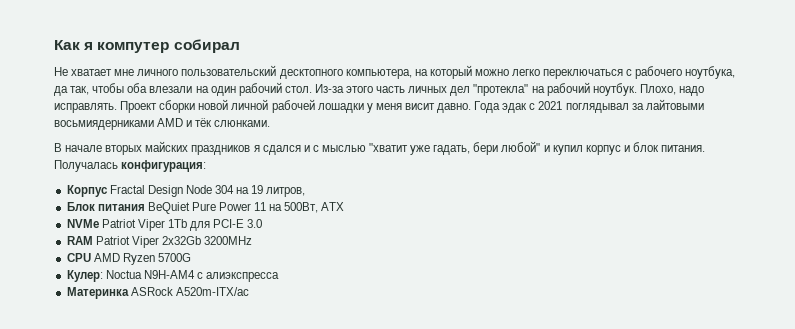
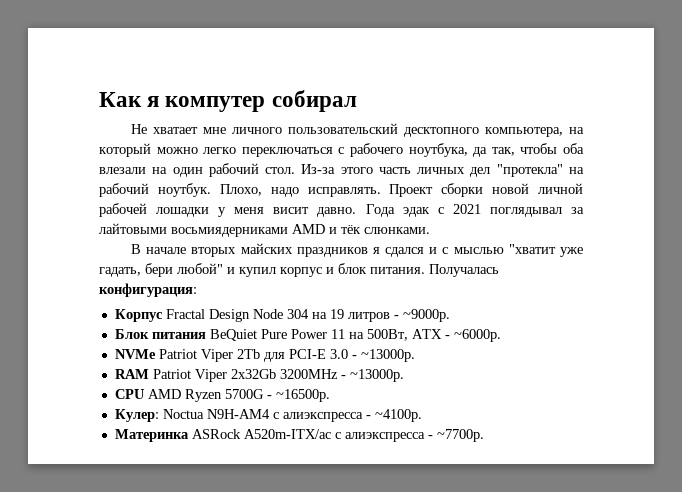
- Корпус Fractal Design Node 304 на 19 литров,
+ Корпус Fractal Design Node 304 на 19 литров - ~9000р.
- Блок питания BeQuiet Pure Power 11 на 500Вт, ATX
+ Блок питания BeQuiet Pure Power 11 на 500Вт, ATX - ~6000р.
- NVMe Patriot Viper 1Tb для PCI-E 3.0
+ NVMe Patriot Viper 2Tb для PCI-E 3.0 - ~13000р.
- RAM Patriot Viper 2x32Gb 3200MHz
+ RAM Patriot Viper 2x32Gb 3200MHz - ~13000р.
- CPU AMD Ryzen 5700G
+ CPU AMD Ryzen 5700G - ~16500р.
- Кулер: Noctua N9H-AM4 с алиэкспресса
+ Кулер: Noctua N9H-AM4 с алиэкспресса - ~4100р.
- Материнка ASRock A520m-ITX/ac
+ Материнка ASRock A520m-ITX/ac с алиэкспресса - ~7700р.

